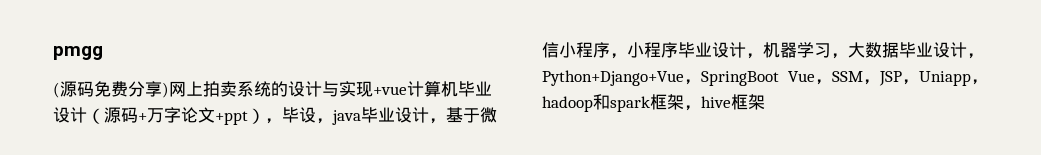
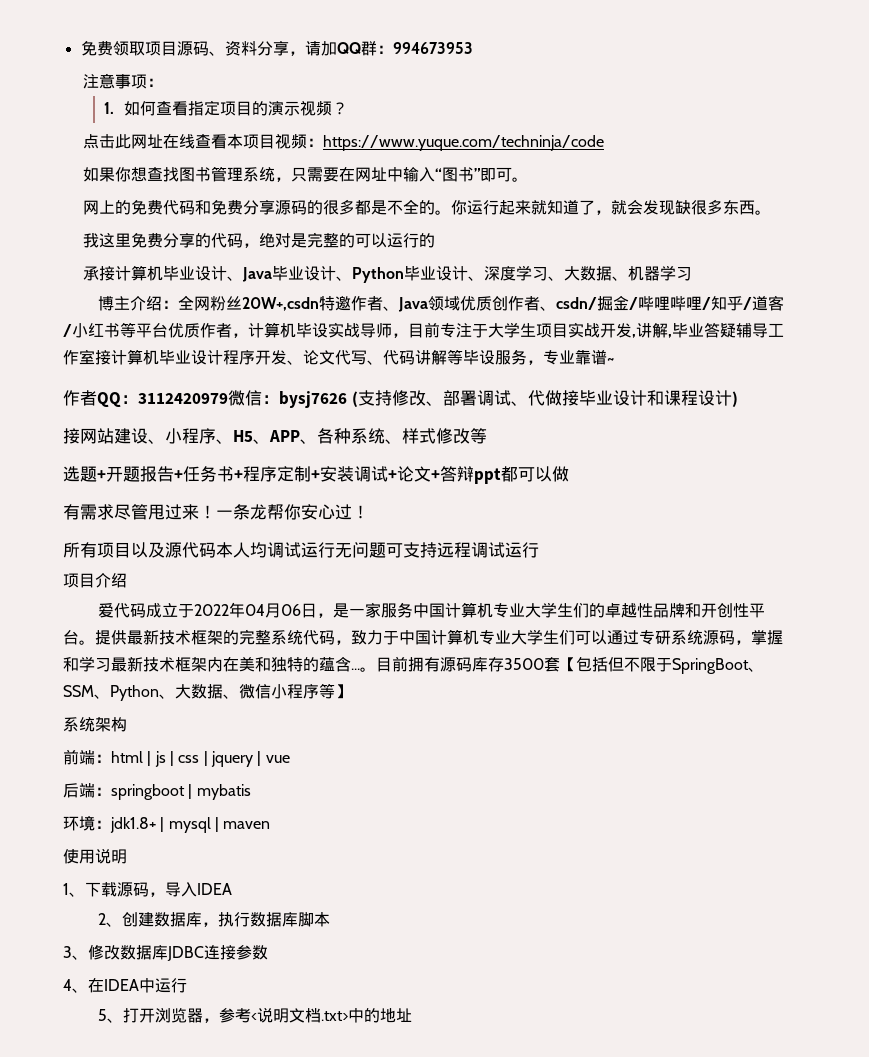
- pmgg
- (源码免费分享)网上拍卖系统的设计与实现+vue计算机毕业设计（源码+万字论文+ppt），毕设，java毕业设计，基于微信小程序，小程序毕业设计，机器学习，大数据毕业设计，Python+Django+Vue，SpringBoot Vue，SSM，JSP，Uniapp，hadoop和spark框架，hive框架
+ 免费领取项目源码、资料分享，请加QQ群：994673953
+ 注意事项：
+ 1.如何查看指定项目的演示视频？
+ 点击此网址在线查看本项目视频：https://www.yuque.com/techninja/code
+ 如果你想查找图书管理系统，只需要在网址中输入“图书”即可。
+ 网上的免费代码和免费分享源码的很多都是不全的。你运行起来就知道了，就会发现缺很多东西。
+ 我这里免费分享的代码，绝对是完整的可以运行的
+ 承接计算机毕业设计、Java毕业设计、Python毕业设计、深度学习、大数据、机器学习
+ 博主介绍：全网粉丝20W+,csdn特邀作者、Java领域优质创作者、csdn/掘金/哔哩哔哩/知乎/道客/小红书等平台优质作者，计算机毕设实战导师，目前专注于大学生项目实战开发,讲解,毕业答疑辅导工作室接计算机毕业设计程序开发、论文代写、代码讲解等毕设服务，专业靠谱~
+ 作者QQ：3112420979微信：bysj7626 (支持修改、部署调试、代做接毕业设计和课程设计)
+ 接网站建设、小程序、H5、APP、各种系统、样式修改等
+ 选题+开题报告+任务书+程序定制+安装调试+论文+答辩ppt都可以做
+ 有需求尽管甩过来！一条龙帮你安心过！
+ 所有项目以及源代码本人均调试运行无问题可支持远程调试运行
+ 项目介绍
+ 爱代码成立于2022年04月06日，是一家服务中国计算机专业大学生们的卓越性品牌和开创性平台。提供最新技术框架的完整系统代码，致力于中国计算机专业大学生们可以通过专研系统源码，掌握和学习最新技术框架内在美和独特的蕴含...。目前拥有源码库存3500套【包括但不限于SpringBoot、SSM、Python、大数据、微信小程序等】
+ 系统架构
+ 前端：html | js | css | jquery | vue
+ 后端：springboot | mybatis
+ 环境：jdk1.8+ | mysql | maven
+ 使用说明
+ 1、下载源码，导入IDEA
+ 2、创建数据库，执行数据库脚本
+ 3、修改数据库JDBC连接参数
+ 4、在IDEA中运行
+ 5、打开浏览器，参考<说明文档.txt>中的地址

